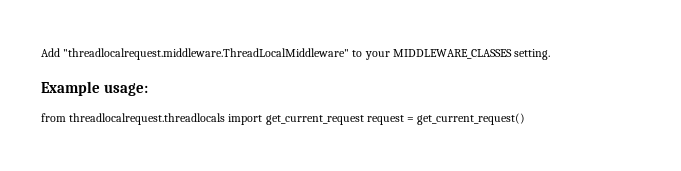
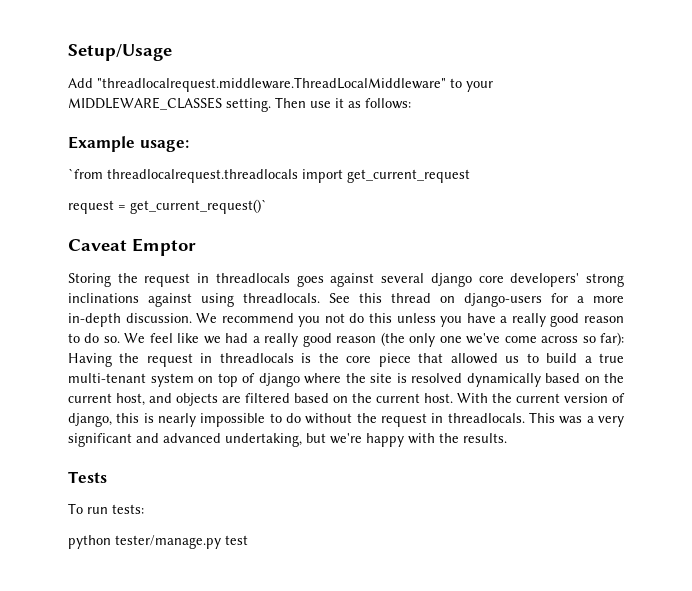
+ Setup/Usage
+ Then use it as follows:
- from threadlocalrequest.threadlocals import get_current_request request = get_current_request()
+ `from threadlocalrequest.threadlocals import get_current_request
+ request = get_current_request()`
+ Caveat Emptor
+ Storing the request in threadlocals goes against several django core developers' strong inclinations against using threadlocals. See this thread on django-users for a more in-depth discussion. We recommend you not do this unless you have a really good reason to do so. We feel like we had a really good reason (the only one we've come across so far): Having the request in threadlocals is the core piece that allowed us to build a true multi-tenant system on top of django where the site is resolved dynamically based on the current host, and objects are filtered based on the current host. With the current version of django, this is nearly impossible to do without the request in threadlocals. This was a very significant and advanced undertaking, but we're happy with the results.
+ Tests
+ To run tests:
+ python tester/manage.py test

